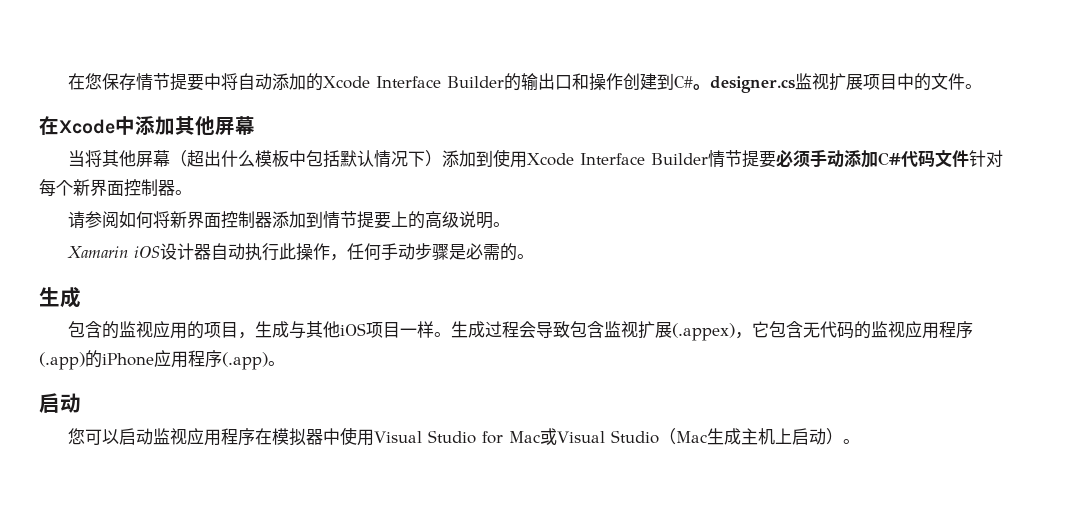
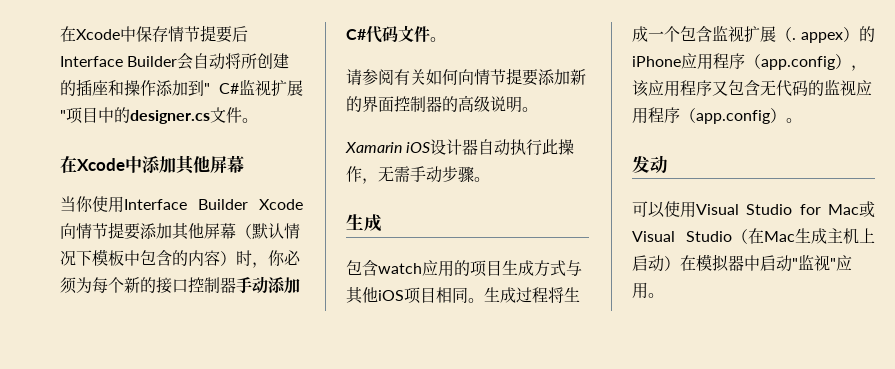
- 在您保存情节提要中将自动添加的Xcode Interface Builder的输出口和操作创建到C#。designer.cs监视扩展项目中的文件。
+ 在Xcode中保存情节提要后Interface Builder会自动将所创建的插座和操作添加到" C#监视扩展"项目中的designer.cs文件。
- 当将其他屏幕（超出什么模板中包括默认情况下）添加到使用Xcode Interface Builder情节提要必须手动添加C#代码文件针对每个新界面控制器。
- 请参阅如何将新界面控制器添加到情节提要上的高级说明。
+ 当你使用Interface Builder Xcode向情节提要添加其他屏幕（默认情况下模板中包含的内容）时，你必须为每个新的接口控制器手动添加C#代码文件。
+ 请参阅有关如何向情节提要添加新的界面控制器的高级说明。
- Xamarin iOS设计器自动执行此操作，任何手动步骤是必需的。
+ Xamarin iOS设计器自动执行此操作，无需手动步骤。
- 包含的监视应用的项目，生成与其他iOS项目一样。
+ 包含watch应用的项目生成方式与其他iOS项目相同。
- 生成过程会导致包含监视扩展(.appex)，它包含无代码的监视应用程序(.app)的iPhone应用程序(.app)。
- 启动
+ 生成过程将生成一个包含监视扩展（. appex）的iPhone应用程序（app.config），该应用程序又包含无代码的监视应用程序（app.config）。
+ 发动
- 您可以启动监视应用程序在模拟器中使用Visual Studio for Mac或Visual Studio（Mac生成主机上启动）。
+ 可以使用Visual Studio for Mac或Visual Studio（在Mac生成主机上启动）在模拟器中启动"监视"应用。

